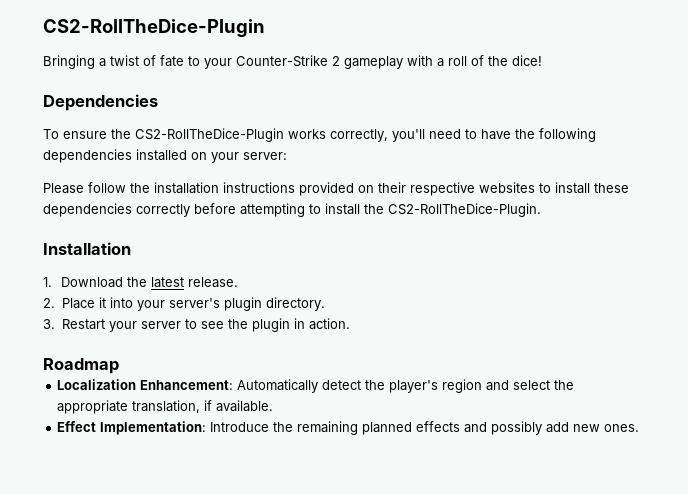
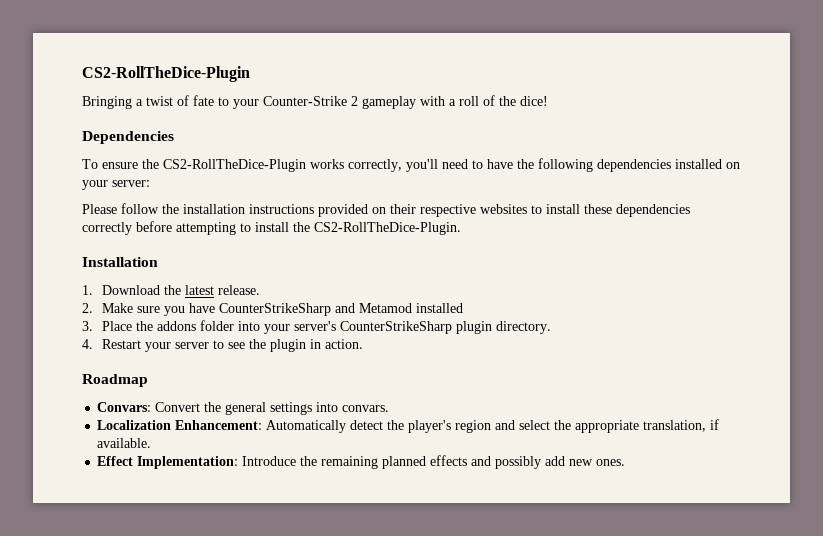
- 2. Place it into your server's plugin directory.
+ 2. Make sure you have CounterStrikeSharp and Metamod installed
+ 3. Place the addons folder into your server's CounterStrikeSharp plugin directory.
- 3. Restart your server to see the plugin in action.
+ 4. Restart your server to see the plugin in action.
+ Convars: Convert the general settings into convars.

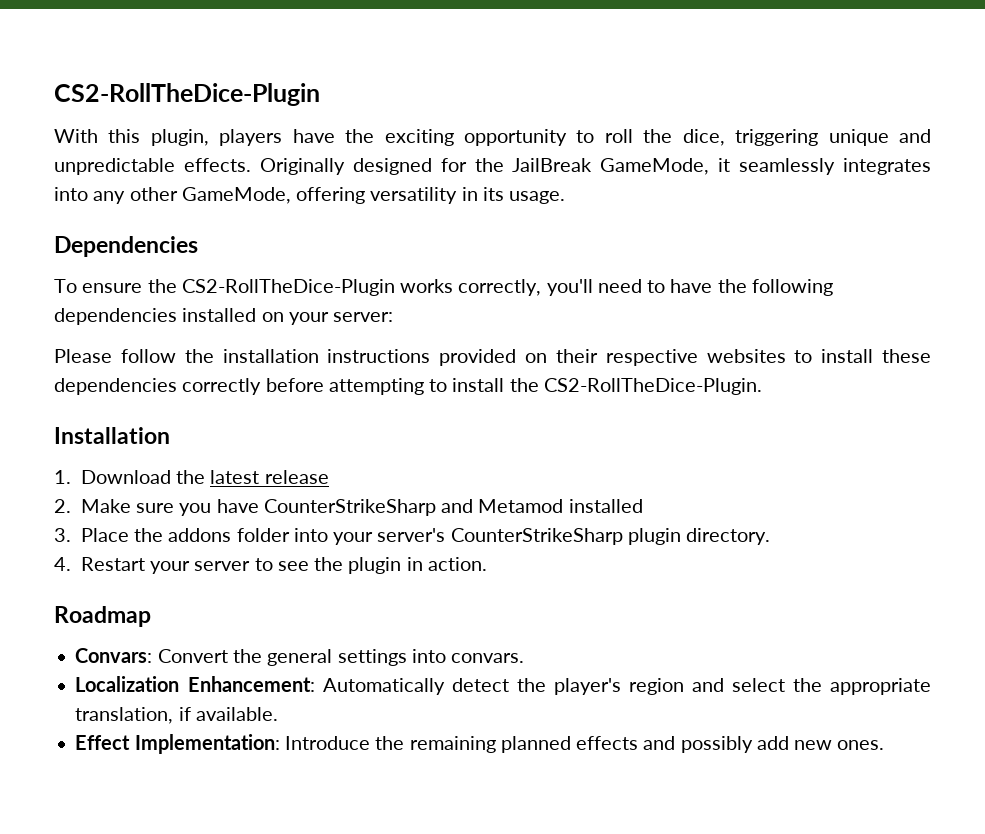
- Bringing a twist of fate to your Counter-Strike 2 gameplay with a roll of the dice!
+ With this plugin, players have the exciting opportunity to roll the dice, triggering unique and unpredictable effects. Originally designed for the JailBreak GameMode, it seamlessly integrates into any other GameMode, offering versatility in its usage.
- 1. Download the latest release.
+ 1. Download the latest release

